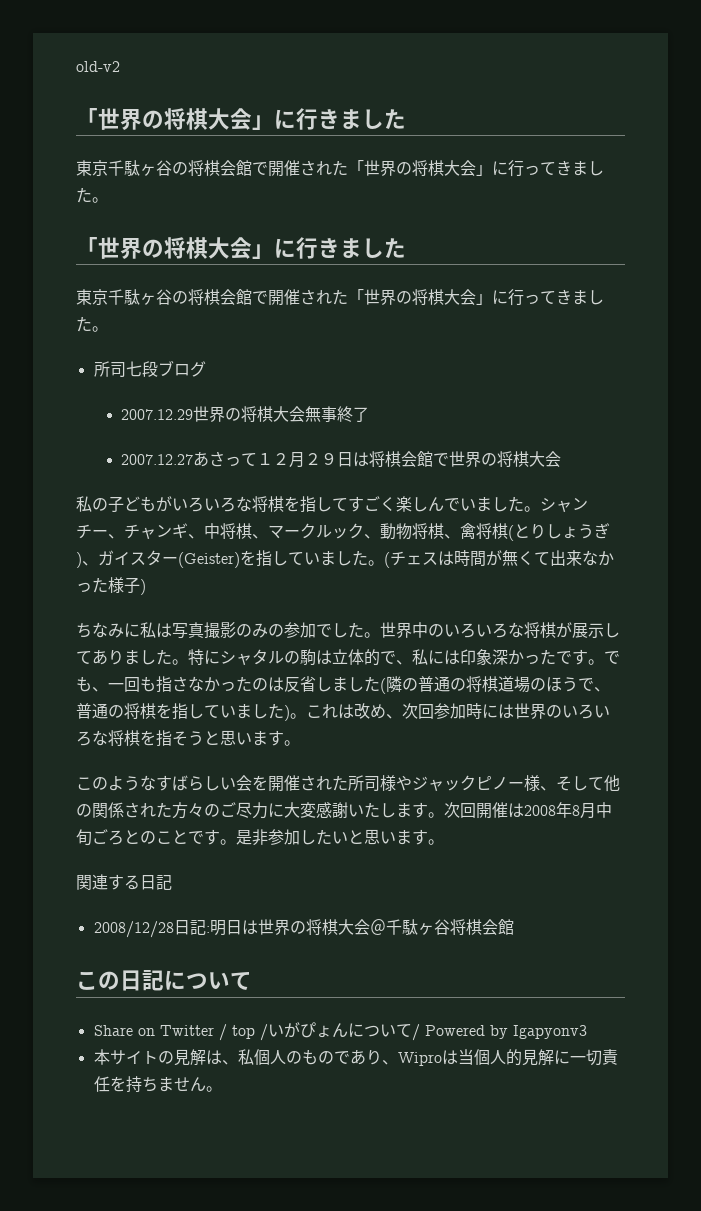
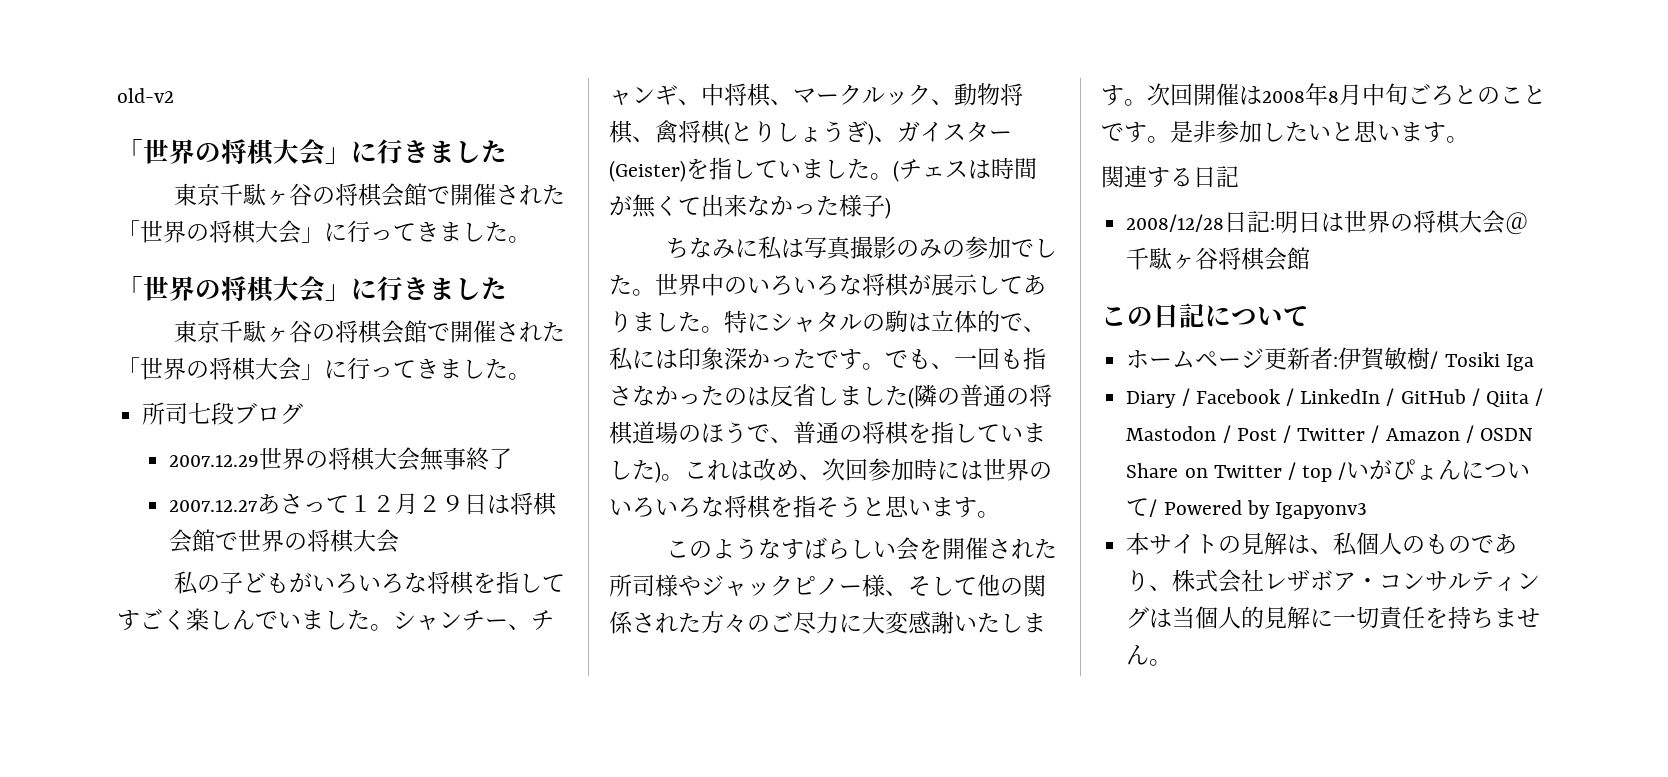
- Share on Twitter / top /いがぴょんについて/ Powered by Igapyonv3
+ ホームページ更新者:伊賀敏樹/ Tosiki Iga
+ Diary / Facebook / LinkedIn / GitHub / Qiita / Mastodon / Post / Twitter / Amazon / OSDN Share on Twitter / top /いがぴょんについて/ Powered by Igapyonv3
- 本サイトの見解は、私個人のものであり、Wiproは当個人的見解に一切責任を持ちません。
+ 本サイトの見解は、私個人のものであり、株式会社レザボア・コンサルティングは当個人的見解に一切責任を持ちません。

